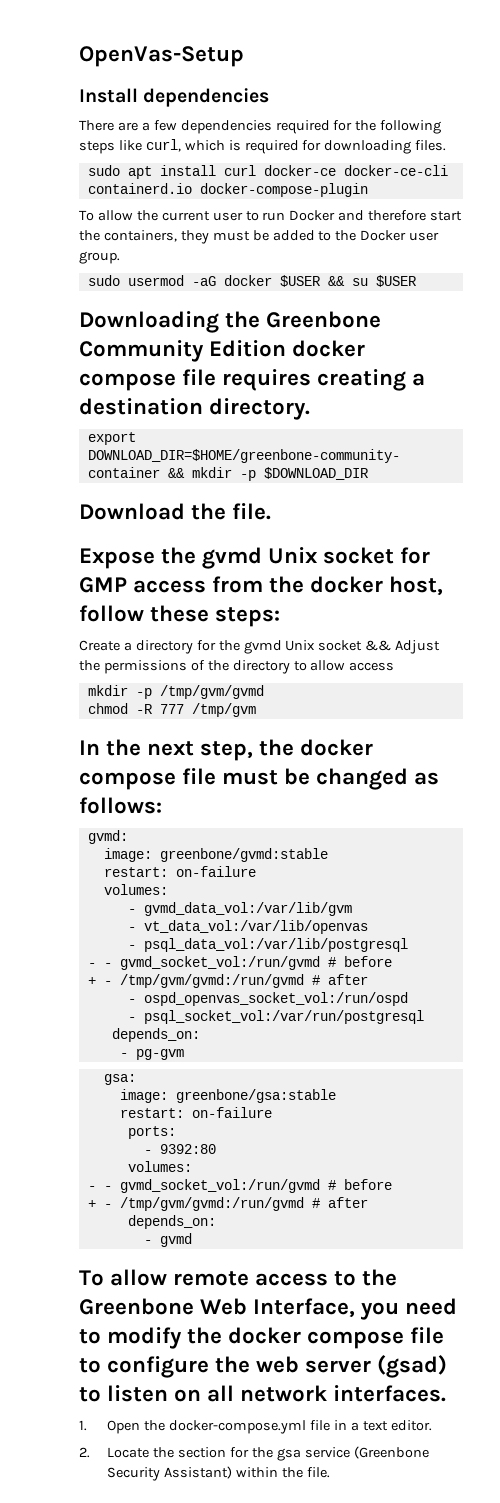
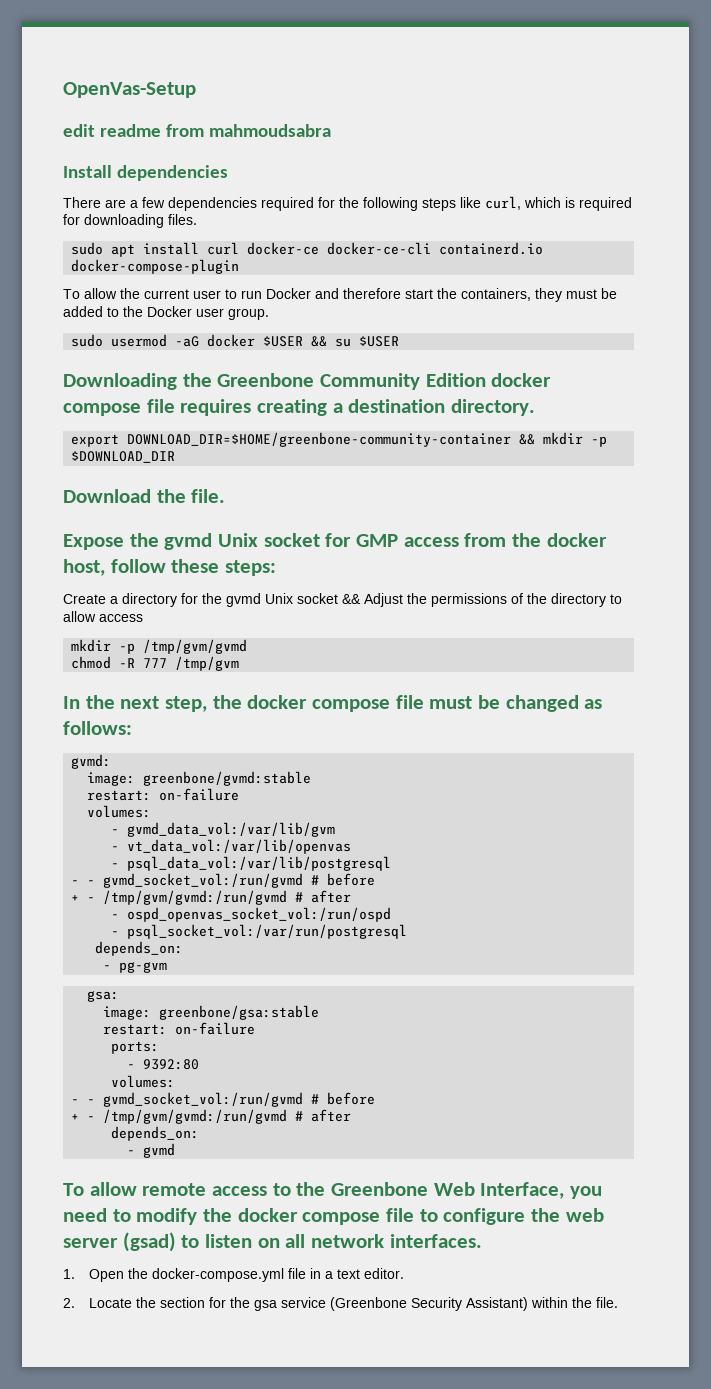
+ edit readme from mahmoudsabra

